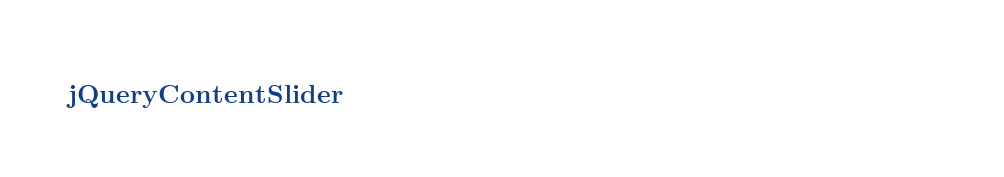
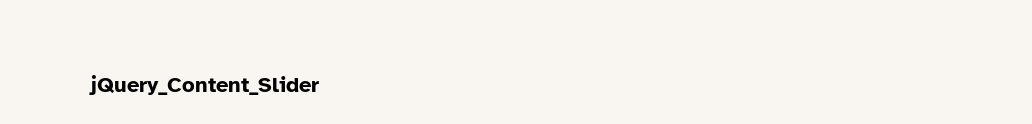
- jQueryContentSlider
+ jQuery_Content_Slider

